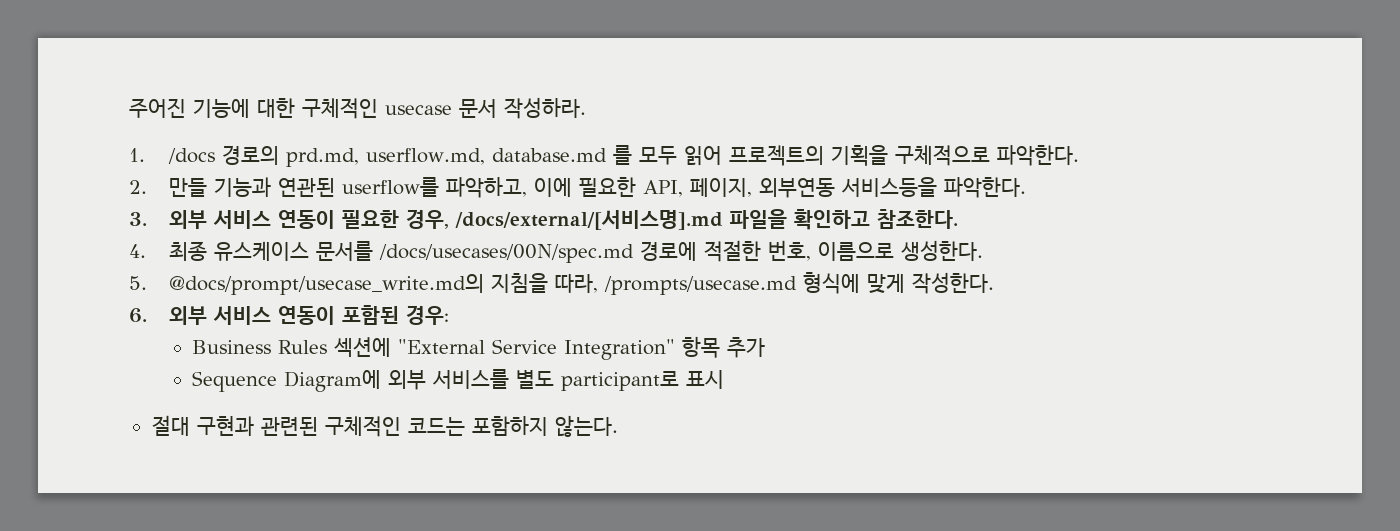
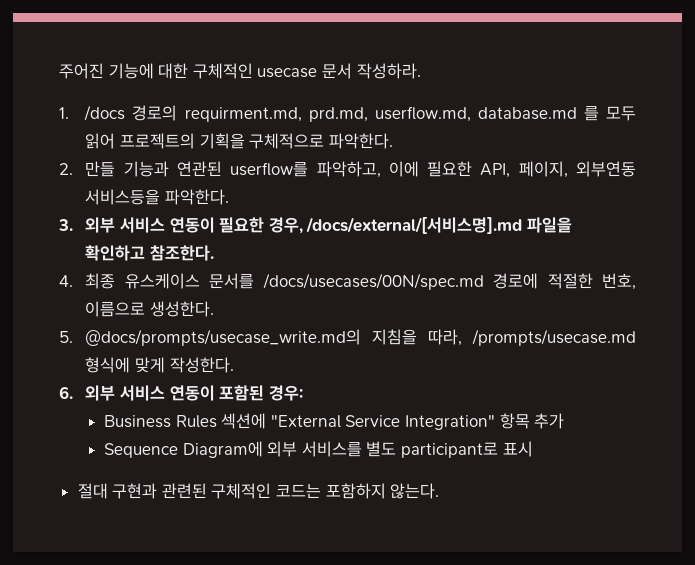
- 1. /docs 경로의 prd.md, userflow.md, database.md 를 모두 읽어 프로젝트의 기획을 구체적으로 파악한다.
+ 1. /docs 경로의 requirment.md, prd.md, userflow.md, database.md 를 모두 읽어 프로젝트의 기획을 구체적으로 파악한다.
- 5. @docs/prompt/usecase_write.md의 지침을 따라, /prompts/usecase.md 형식에 맞게 작성한다.
+ 5. @docs/prompts/usecase_write.md의 지침을 따라, /prompts/usecase.md 형식에 맞게 작성한다.

